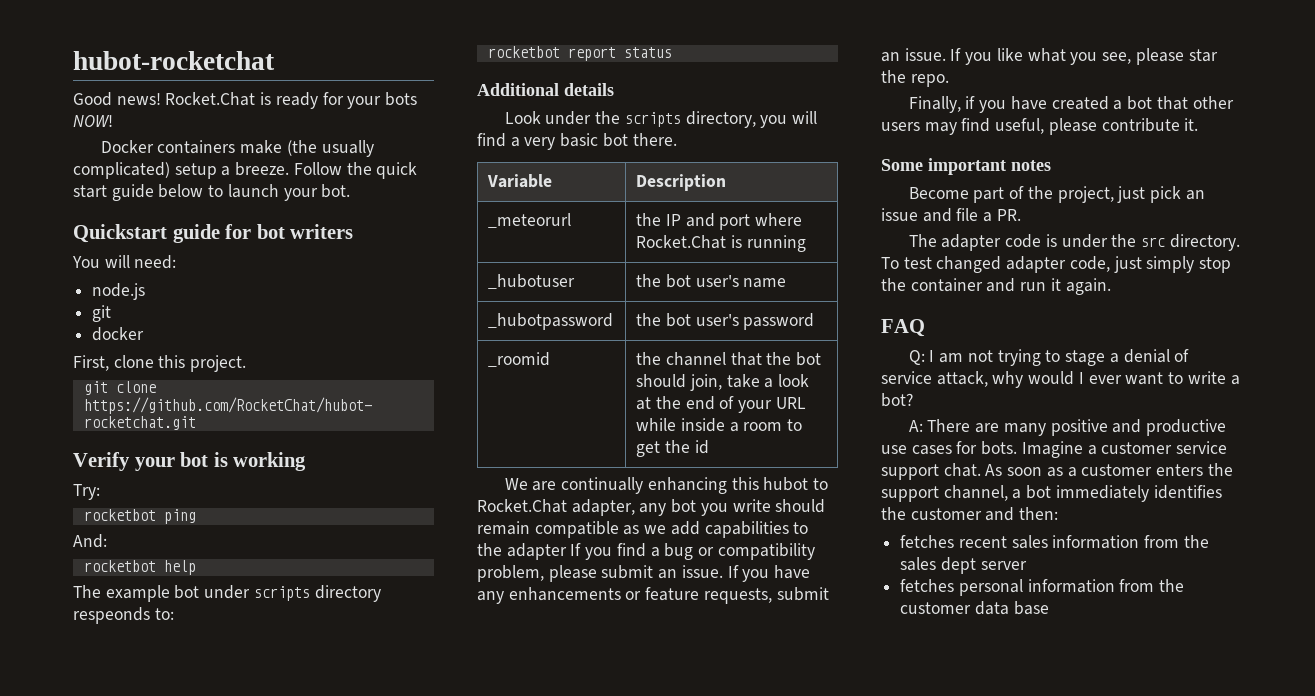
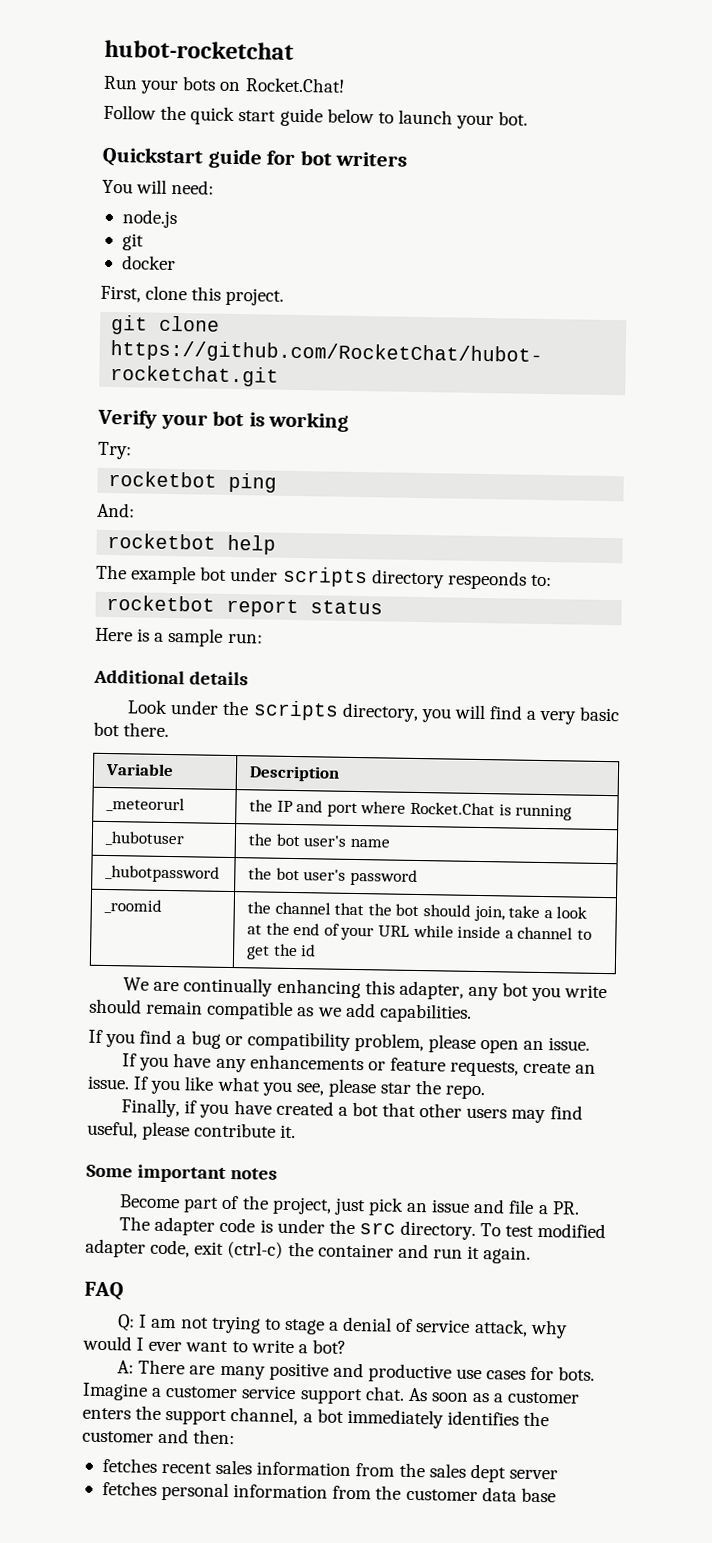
- Good news! Rocket.Chat is ready for your bots NOW!
- Docker containers make (the usually complicated) setup a breeze. Follow the quick start guide below to launch your bot.
+ Run your bots on Rocket.Chat!
+ Follow the quick start guide below to launch your bot.
+ Here is a sample run:
- _roomid | the channel that the bot should join, take a look at the end of your URL while inside a room to get the id
+ _roomid | the channel that the bot should join, take a look at the end of your URL while inside a channel to get the id
- We are continually enhancing this hubot to Rocket.Chat adapter, any bot you write should remain compatible as we add capabilities to the adapter If you find a bug or compatibility problem, please submit an issue. If you have any enhancements or feature requests, submit an issue.
+ We are continually enhancing this adapter, any bot you write should remain compatible as we add capabilities.
+ If you find a bug or compatibility problem, please open an issue.
+ If you have any enhancements or feature requests, create an issue.
- To test changed adapter code, just simply stop the container and run it again.
+ To test modified adapter code, exit (ctrl-c) the container and run it again.

